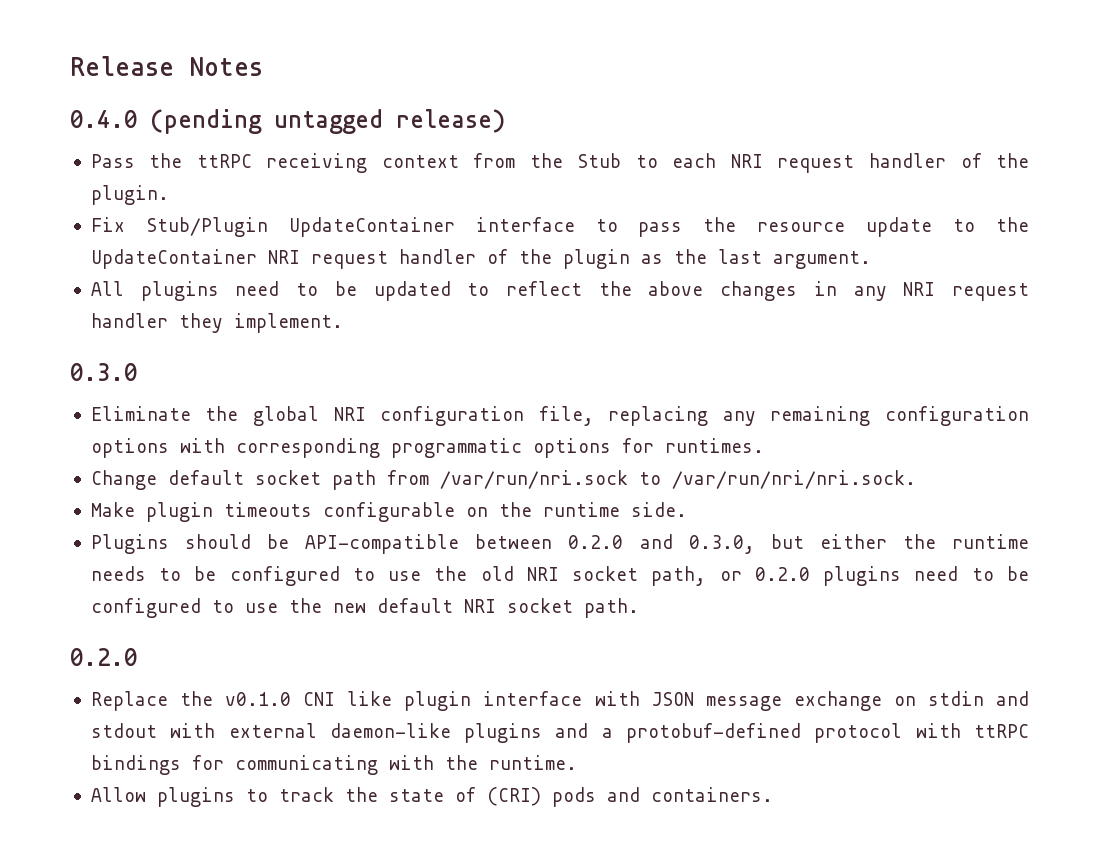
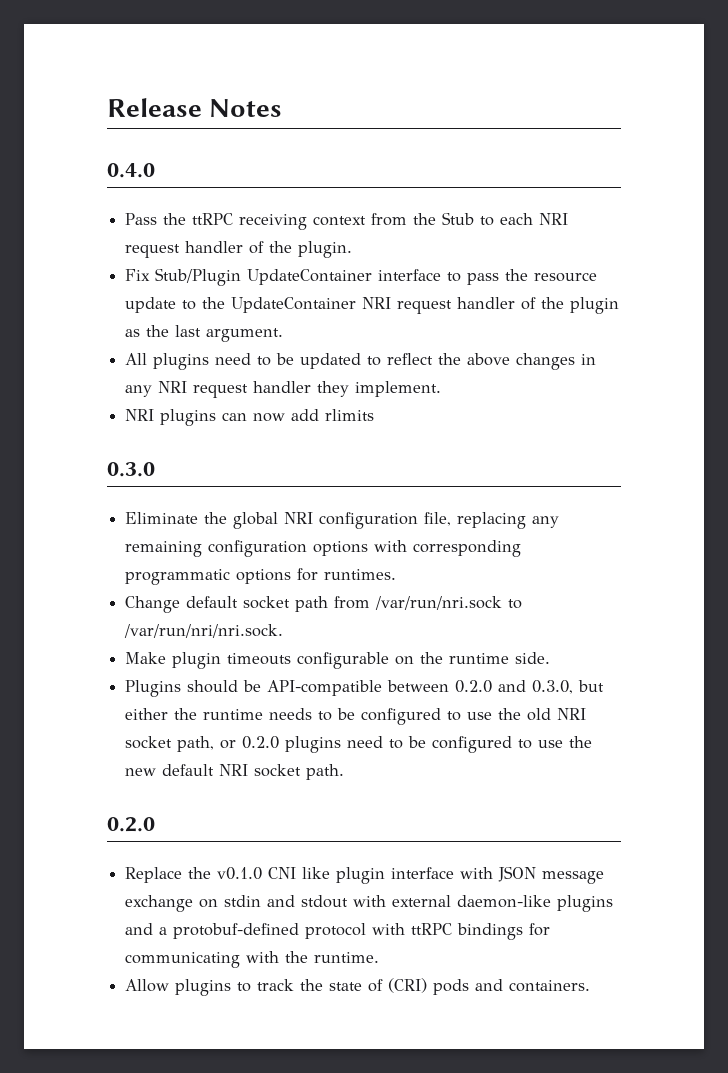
- 0.4.0 (pending untagged release)
+ 0.4.0
+ NRI plugins can now add rlimits

